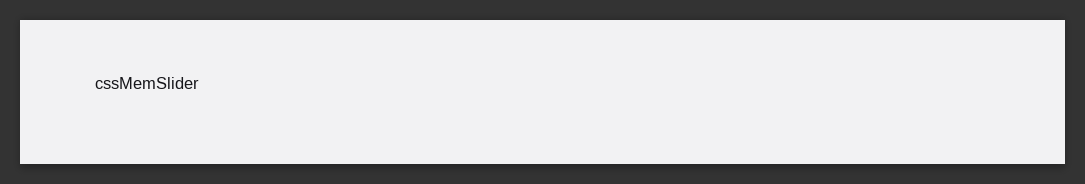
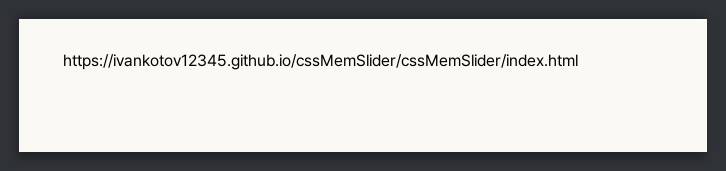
- cssMemSlider
+ https://ivankotov12345.github.io/cssMemSlider/cssMemSlider/index.html

